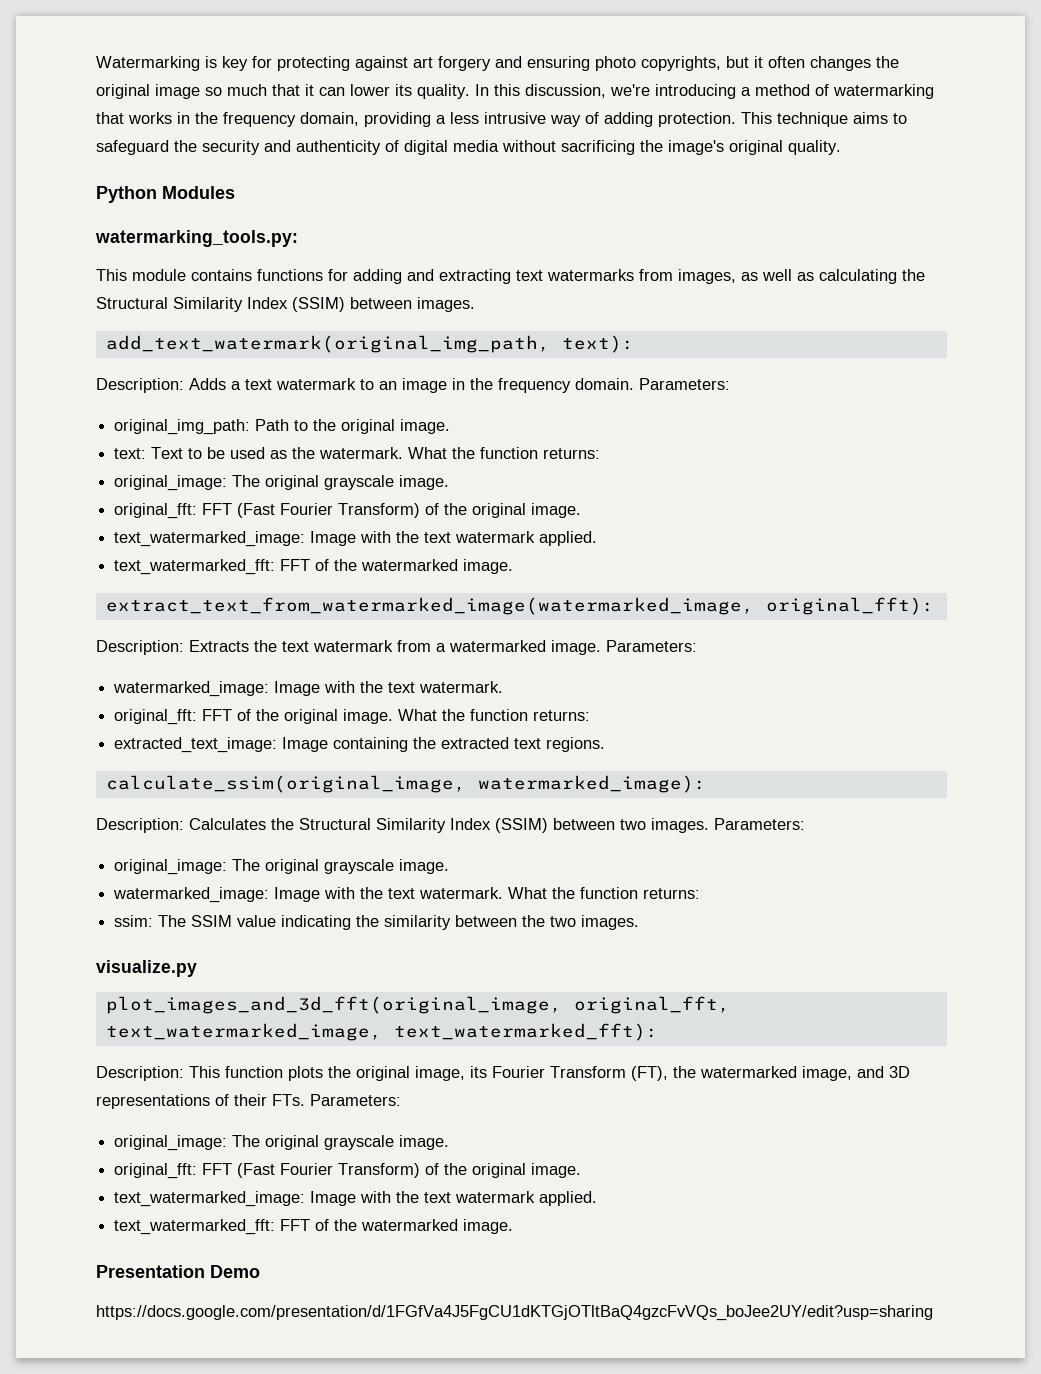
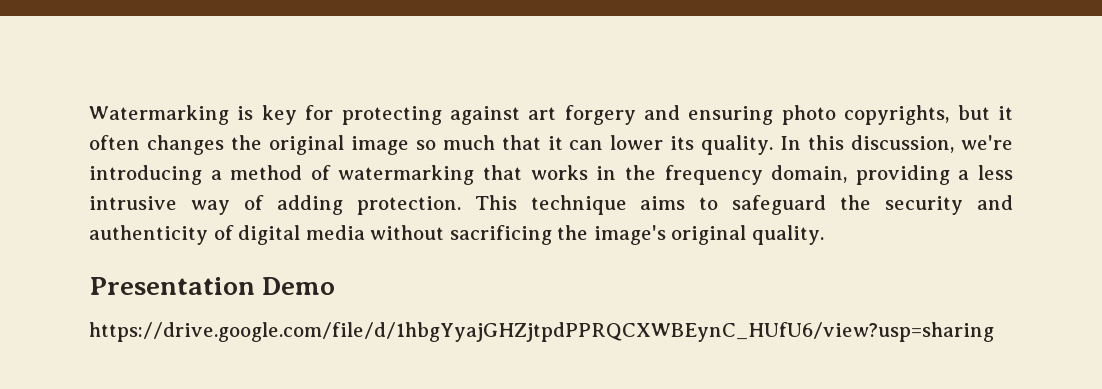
- Python Modules
- watermarking_tools.py:
- This module contains functions for adding and extracting text watermarks from images, as well as calculating the Structural Similarity Index (SSIM) between images.
- add_text_watermark(original_img_path, text):
- Description: Adds a text watermark to an image in the frequency domain. Parameters:
- original_img_path: Path to the original image.
- text: Text to be used as the watermark. What the function returns:
- original_image: The original grayscale image.
- original_fft: FFT (Fast Fourier Transform) of the original image.
- text_watermarked_image: Image with the text watermark applied.
- text_watermarked_fft: FFT of the watermarked image.
- extract_text_from_watermarked_image(watermarked_image, original_fft):
- Description: Extracts the text watermark from a watermarked image. Parameters:
- watermarked_image: Image with the text watermark.
- original_fft: FFT of the original image. What the function returns:
- extracted_text_image: Image containing the extracted text regions.
- calculate_ssim(original_image, watermarked_image):
- Description: Calculates the Structural Similarity Index (SSIM) between two images. Parameters:
- original_image: The original grayscale image.
- watermarked_image: Image with the text watermark. What the function returns:
- ssim: The SSIM value indicating the similarity between the two images.
- visualize.py
- plot_images_and_3d_fft(original_image, original_fft, text_watermarked_image, text_watermarked_fft):
- Description: This function plots the original image, its Fourier Transform (FT), the watermarked image, and 3D representations of their FTs. Parameters:
- original_image: The original grayscale image.
- original_fft: FFT (Fast Fourier Transform) of the original image.
- text_watermarked_image: Image with the text watermark applied.
- text_watermarked_fft: FFT of the watermarked image.
- https://docs.google.com/presentation/d/1FGfVa4J5FgCU1dKTGjOTltBaQ4gzcFvVQs_boJee2UY/edit?usp=sharing
+ https://drive.google.com/file/d/1hbgYyajGHZjtpdPPRQCXWBEynC_HUfU6/view?usp=sharing

